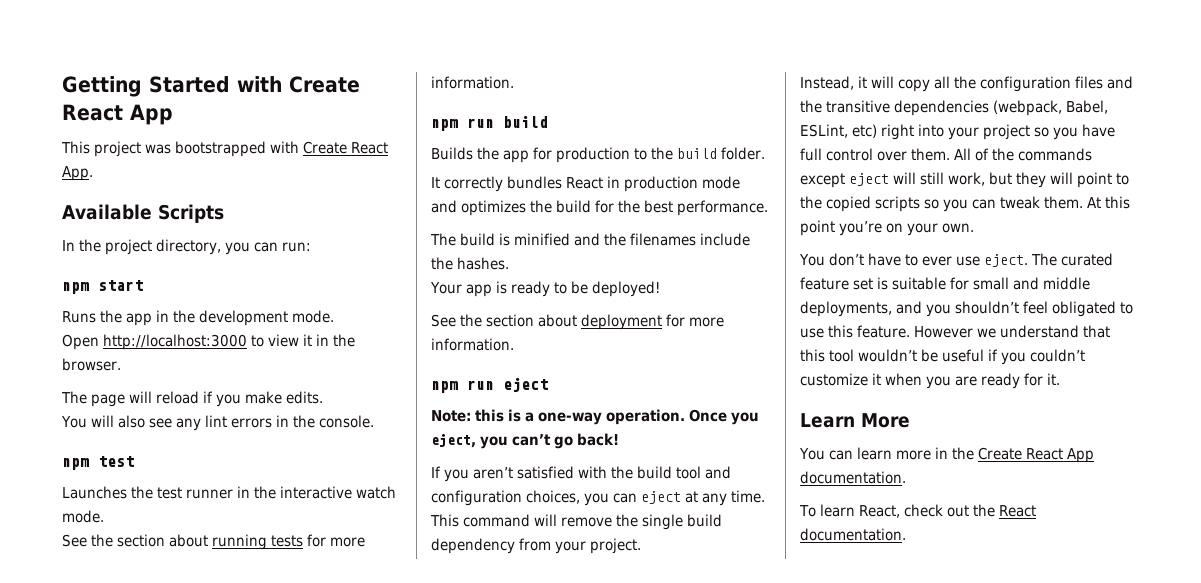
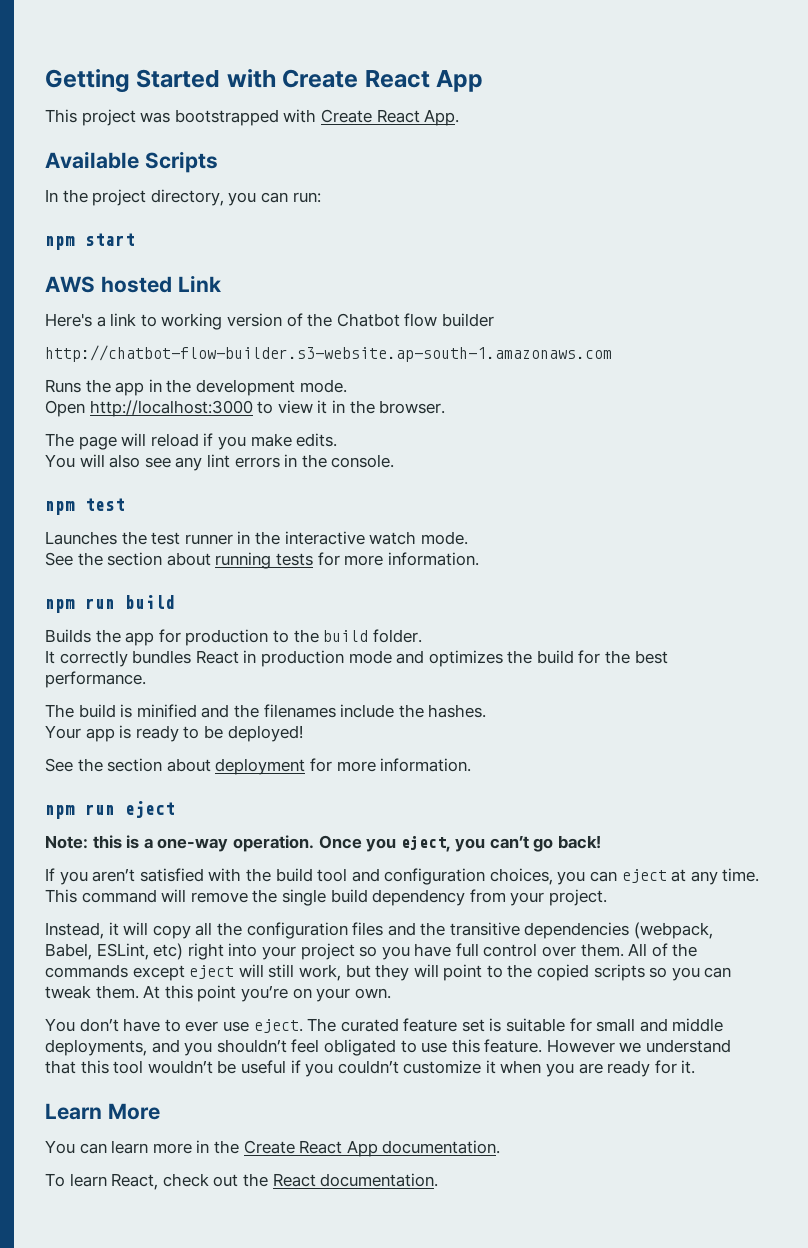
+ AWS hosted Link
+ Here's a link to working version of the Chatbot flow builder
+ http://chatbot-flow-builder.s3-website.ap-south-1.amazonaws.com

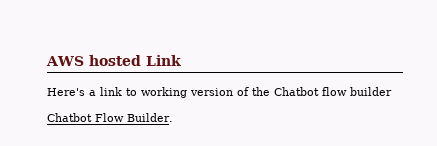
- Getting Started with Create React App
- This project was bootstrapped with Create React App.
- Available Scripts
- In the project directory, you can run:
- npm start
- http://chatbot-flow-builder.s3-website.ap-south-1.amazonaws.com
- Runs the app in the development mode.
- Open http://localhost:3000 to view it in the browser.
- The page will reload if you make edits.
- You will also see any lint errors in the console.
- npm test
- Launches the test runner in the interactive watch mode.
- See the section about running tests for more information.
- npm run build
- Builds the app for production to the build folder.
- It correctly bundles React in production mode and optimizes the build for the best performance.
- The build is minified and the filenames include the hashes.
- Your app is ready to be deployed!
- See the section about deployment for more information.
- npm run eject
- Note: this is a one-way operation. Once you eject, you can’t go back!
- If you aren’t satisfied with the build tool and configuration choices, you can eject at any time. This command will remove the single build dependency from your project.
- Instead, it will copy all the configuration files and the transitive dependencies (webpack, Babel, ESLint, etc) right into your project so you have full control over them. All of the commands except eject will still work, but they will point to the copied scripts so you can tweak them. At this point you’re on your own.
- You don’t have to ever use eject. The curated feature set is suitable for small and middle deployments, and you shouldn’t feel obligated to use this feature. However we understand that this tool wouldn’t be useful if you couldn’t customize it when you are ready for it.
- Learn More
- You can learn more in the Create React App documentation.
- To learn React, check out the React documentation.
+ Chatbot Flow Builder.

